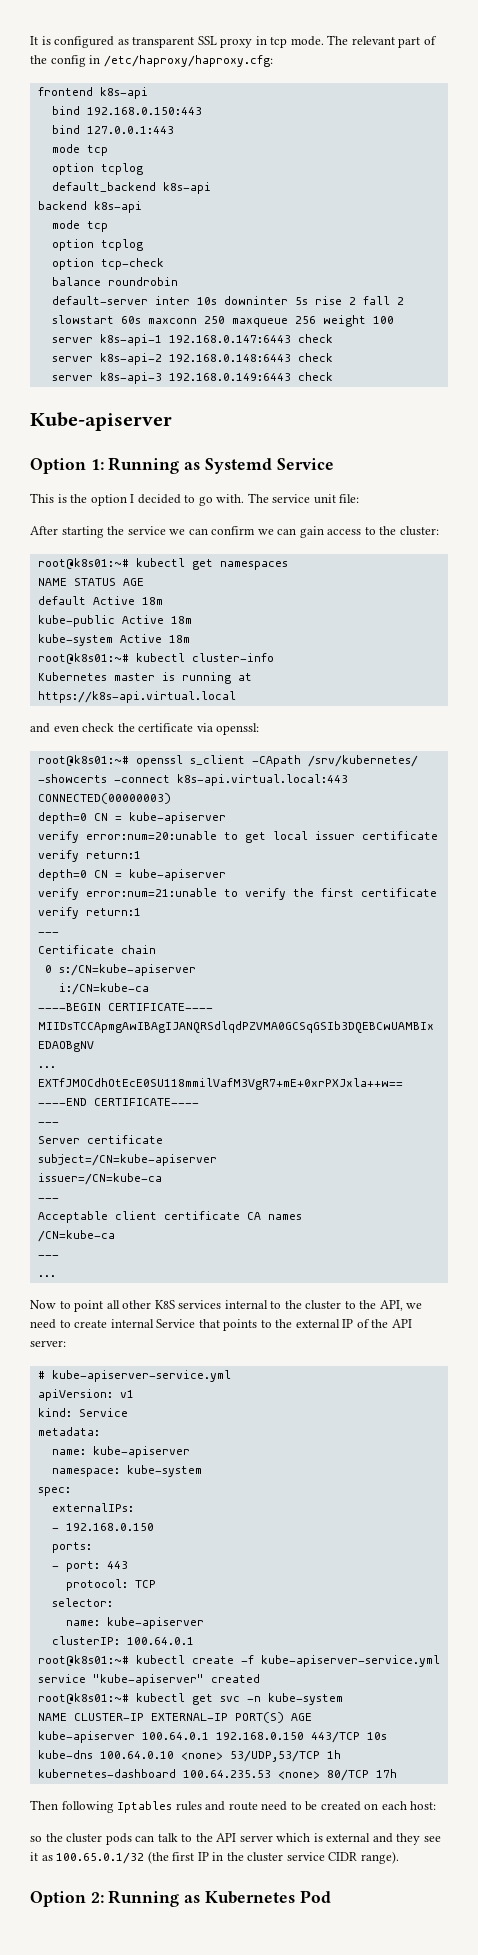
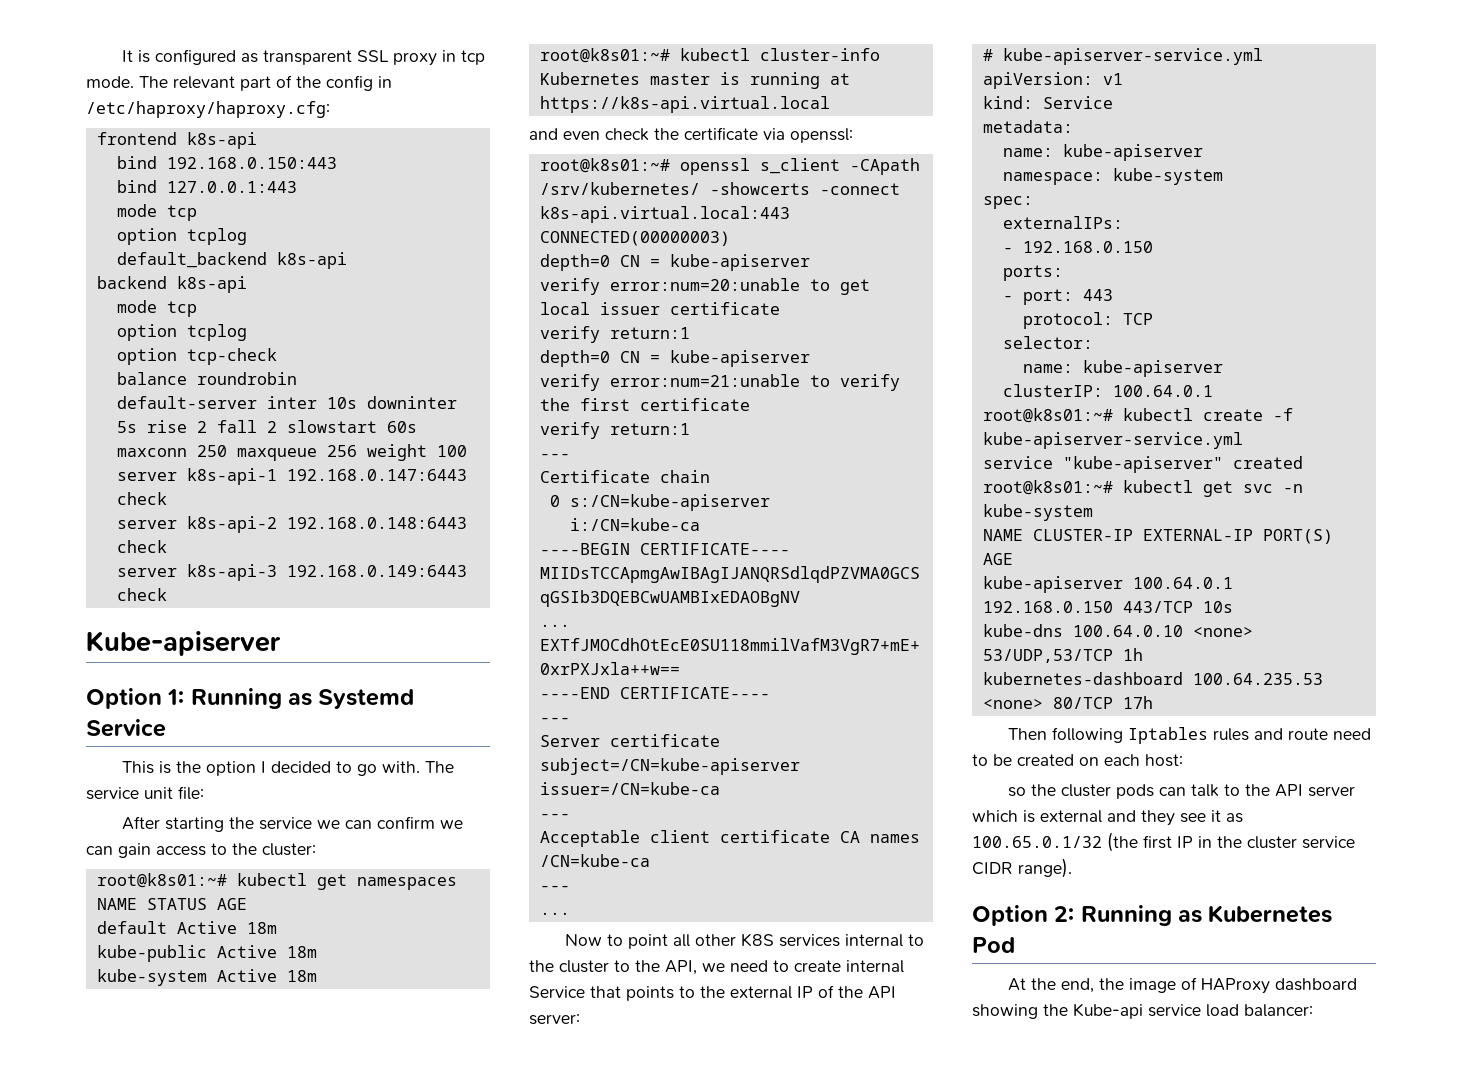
+ At the end, the image of HAProxy dashboard showing the Kube-api service load balancer:

